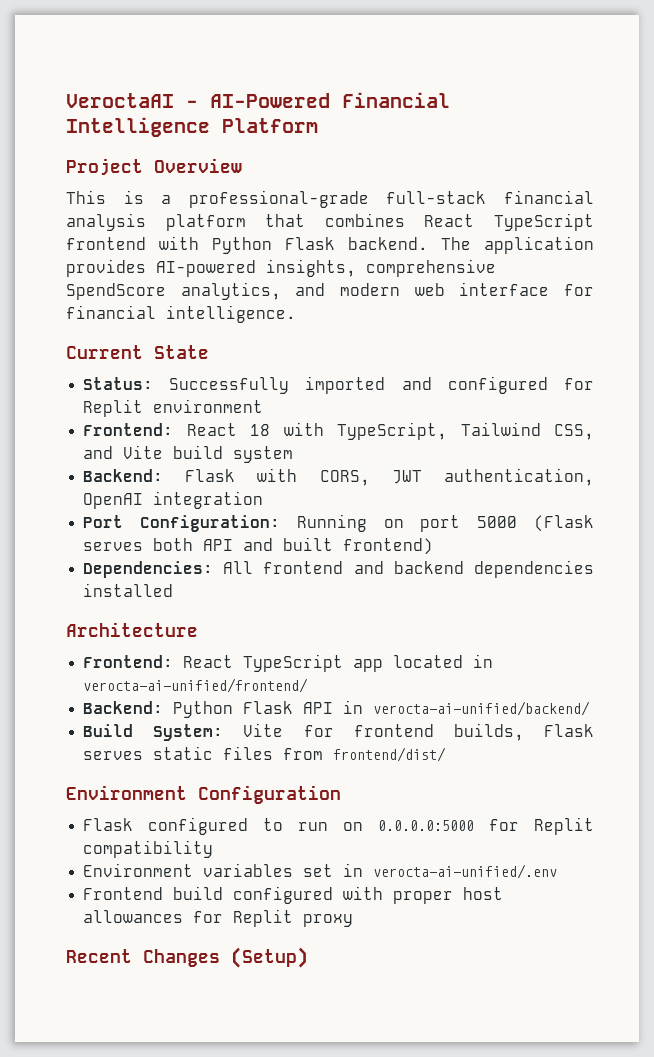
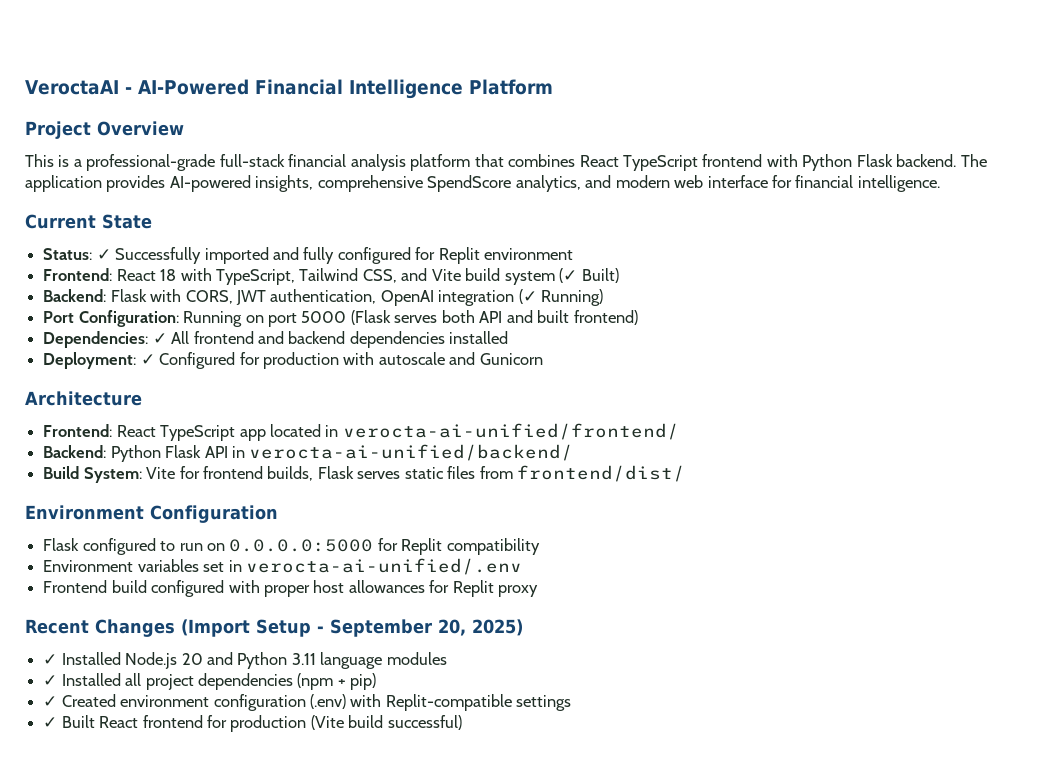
- Status: Successfully imported and configured for Replit environment
+ Status: ✓ Successfully imported and fully configured for Replit environment
- Frontend: React 18 with TypeScript, Tailwind CSS, and Vite build system
+ Frontend: React 18 with TypeScript, Tailwind CSS, and Vite build system (✓ Built)
- Backend: Flask with CORS, JWT authentication, OpenAI integration
+ Backend: Flask with CORS, JWT authentication, OpenAI integration (✓ Running)
- Dependencies: All frontend and backend dependencies installed
+ Dependencies: ✓ All frontend and backend dependencies installed
+ Deployment: ✓ Configured for production with autoscale and Gunicorn
- Recent Changes (Setup)
+ Recent Changes (Import Setup - September 20, 2025)
+ ✓ Installed Node.js 20 and Python 3.11 language modules
+ ✓ Installed all project dependencies (npm + pip)
+ ✓ Created environment configuration (.env) with Replit-compatible settings
+ ✓ Built React frontend for production (Vite build successful)

